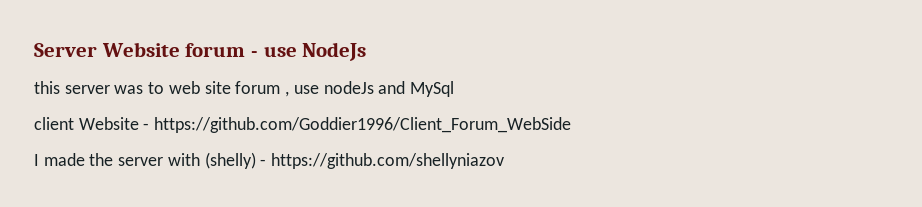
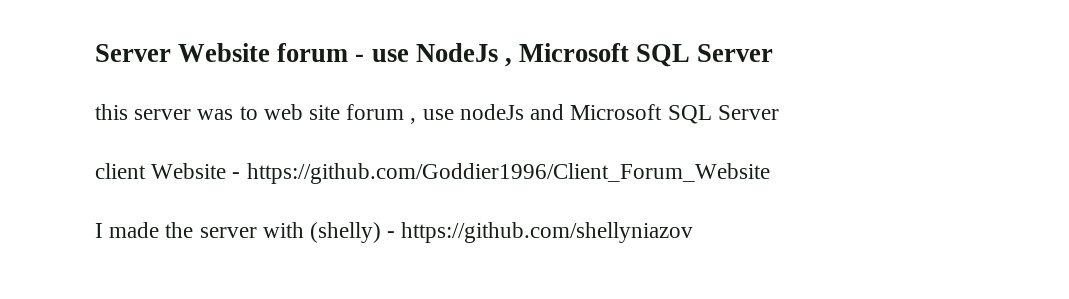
- Server Website forum - use NodeJs
+ Server Website forum - use NodeJs , Microsoft SQL Server
- this server was to web site forum , use nodeJs and MySql
+ this server was to web site forum , use nodeJs and Microsoft SQL Server
- client Website - https://github.com/Goddier1996/Client_Forum_WebSide
+ client Website - https://github.com/Goddier1996/Client_Forum_Website

